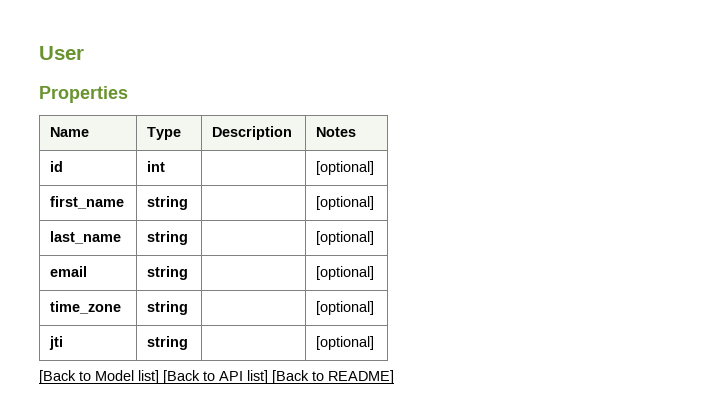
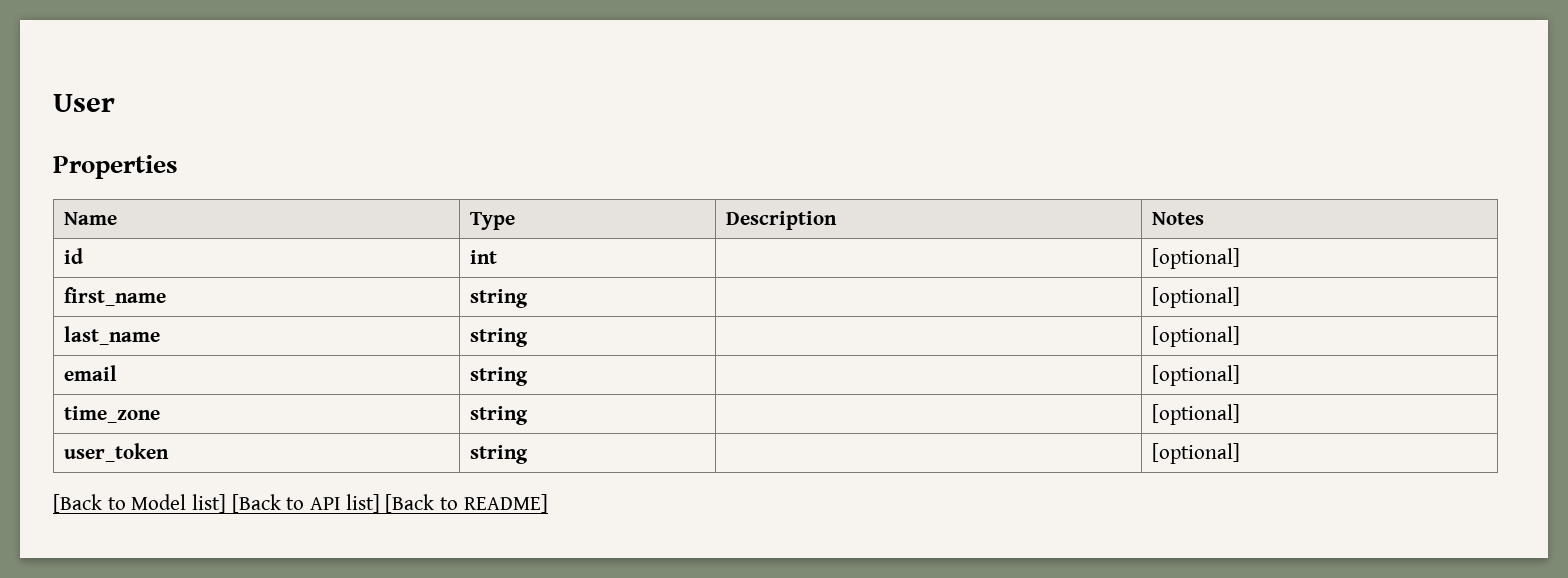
- jti | string | | [optional]
+ user_token | string | | [optional]

